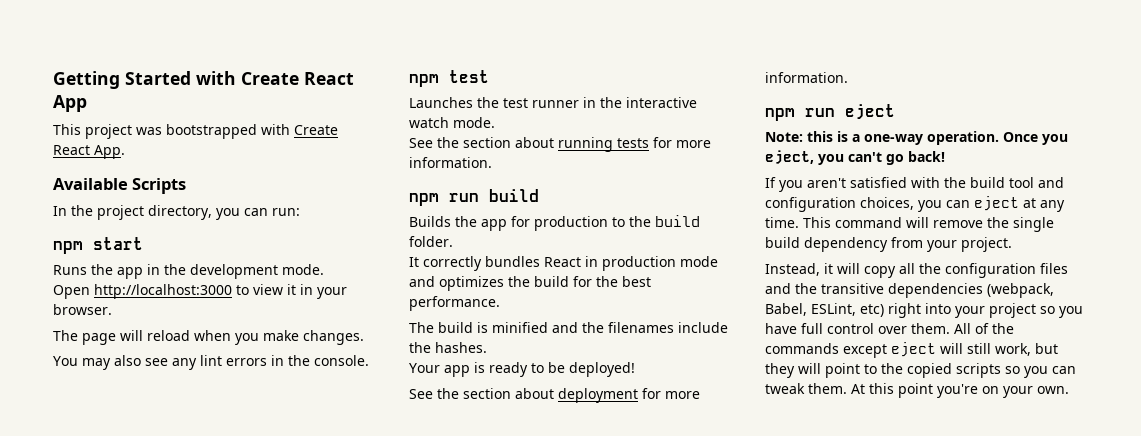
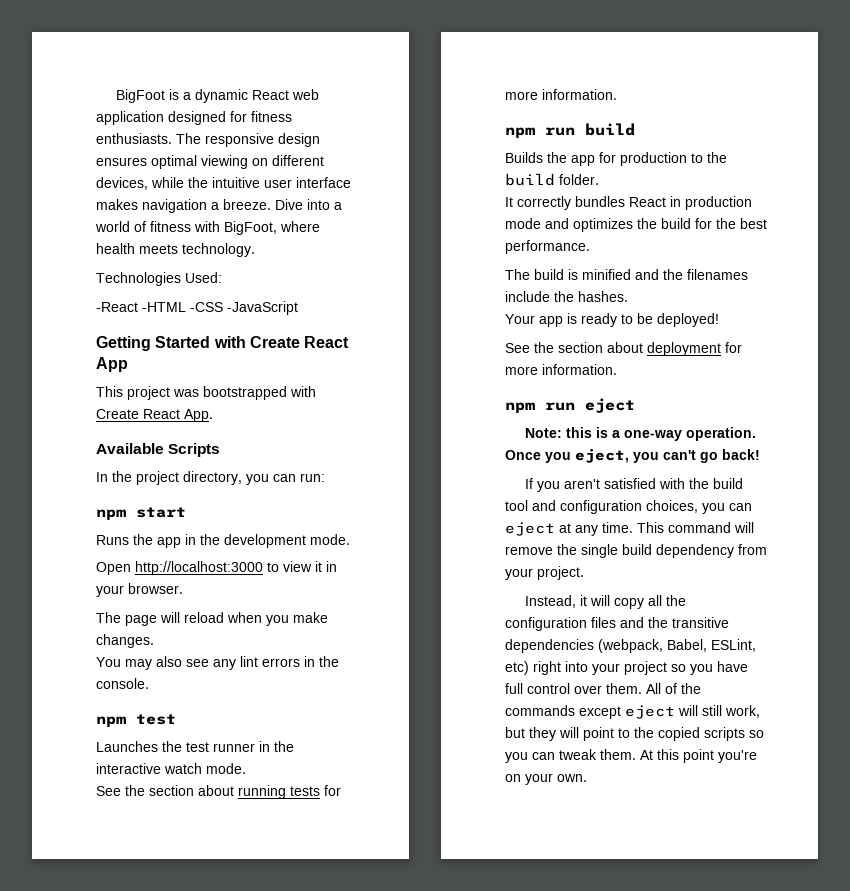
+ BigFoot is a dynamic React web application designed for fitness enthusiasts. The responsive design ensures optimal viewing on different devices, while the intuitive user interface makes navigation a breeze. Dive into a world of fitness with BigFoot, where health meets technology.
+ Technologies Used:
+ -React -HTML -CSS -JavaScript

